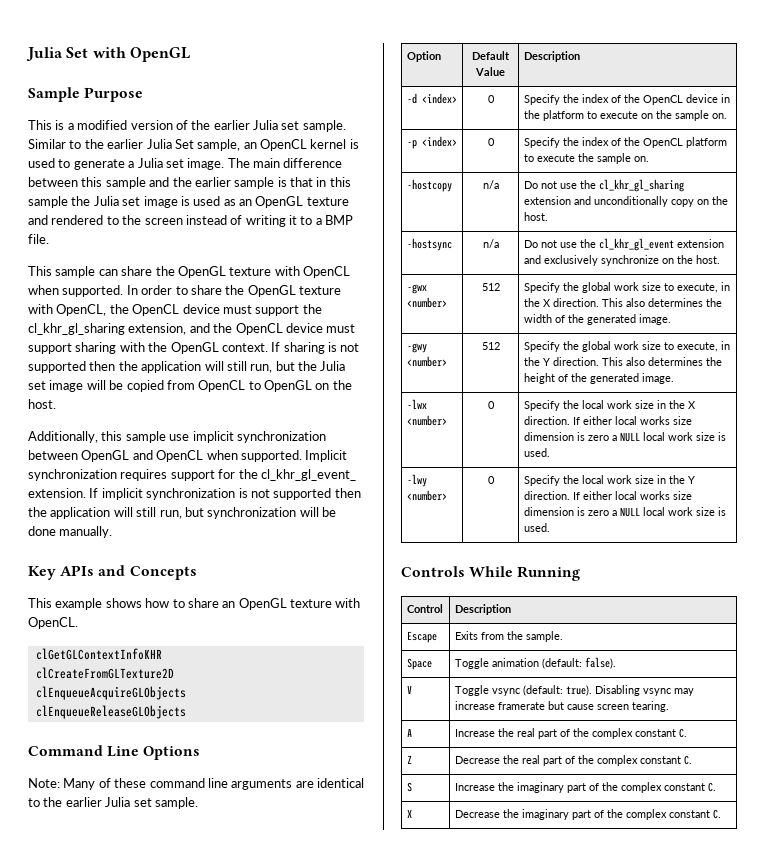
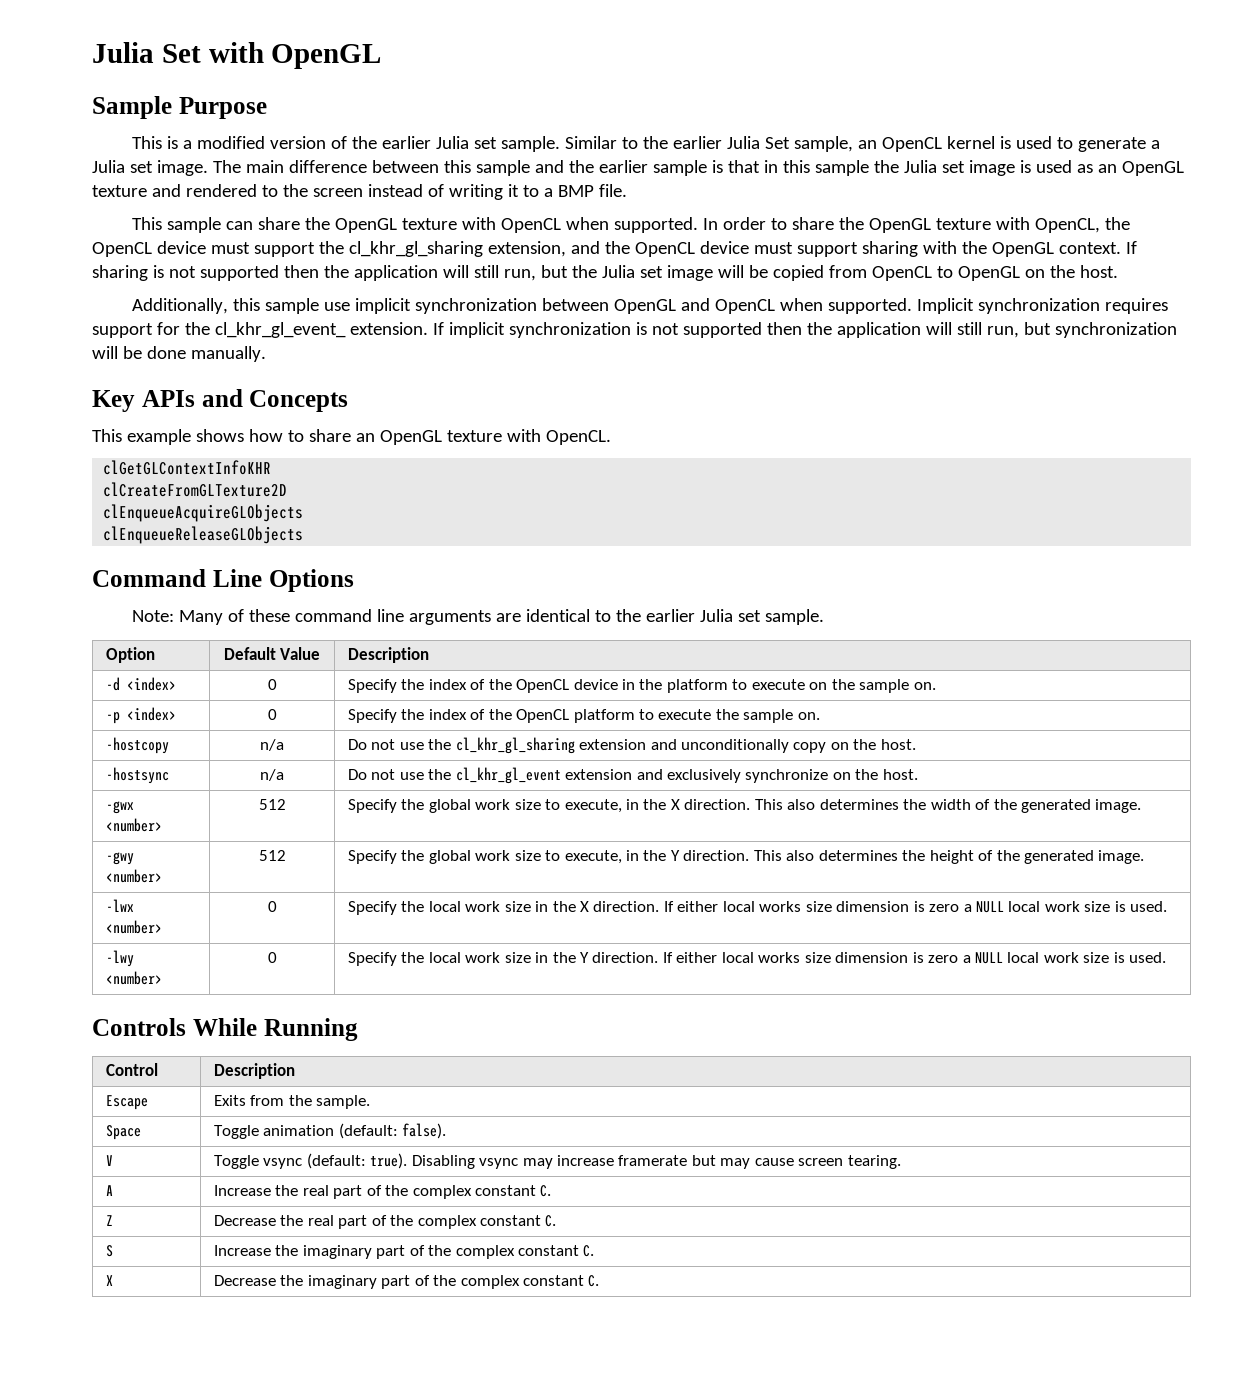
- V | Toggle vsync (default: true). Disabling vsync may increase framerate but cause screen tearing.
+ V | Toggle vsync (default: true). Disabling vsync may increase framerate but may cause screen tearing.

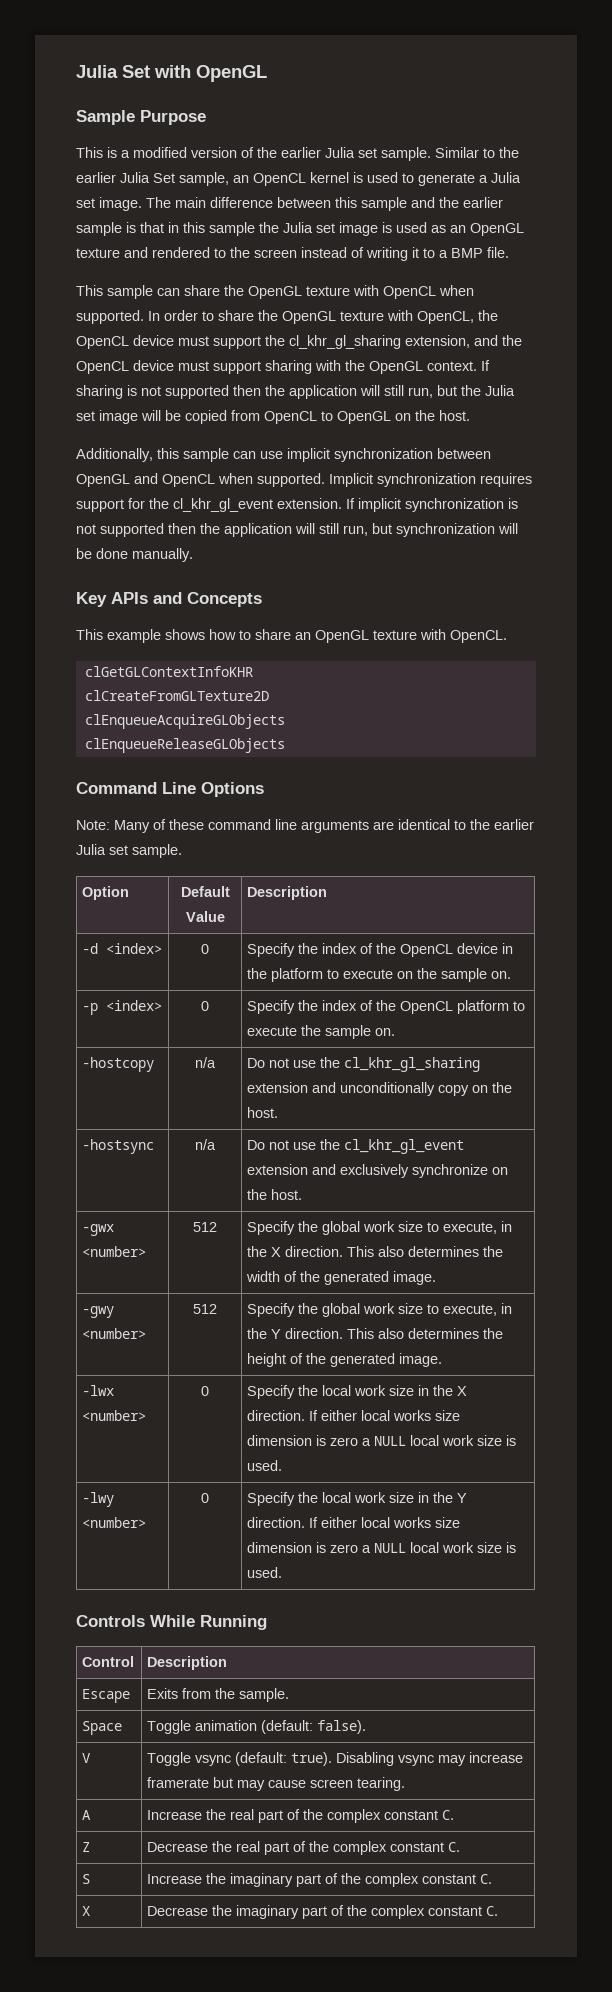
- Additionally, this sample use implicit synchronization between OpenGL and OpenCL when supported.
+ Additionally, this sample can use implicit synchronization between OpenGL and OpenCL when supported.
- Implicit synchronization requires support for the cl_khr_gl_event_ extension.
+ Implicit synchronization requires support for the cl_khr_gl_event extension.

